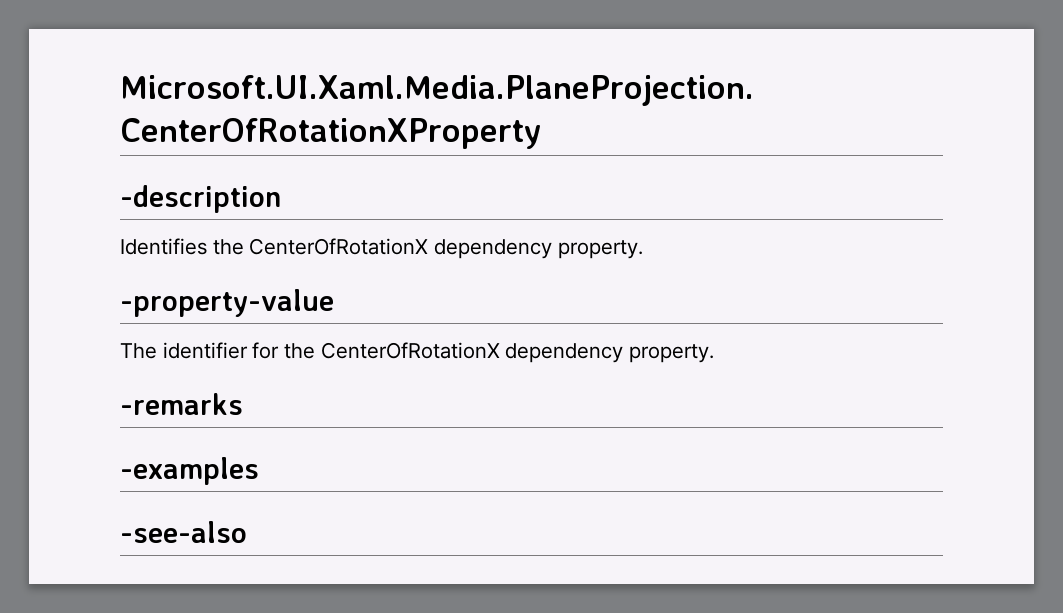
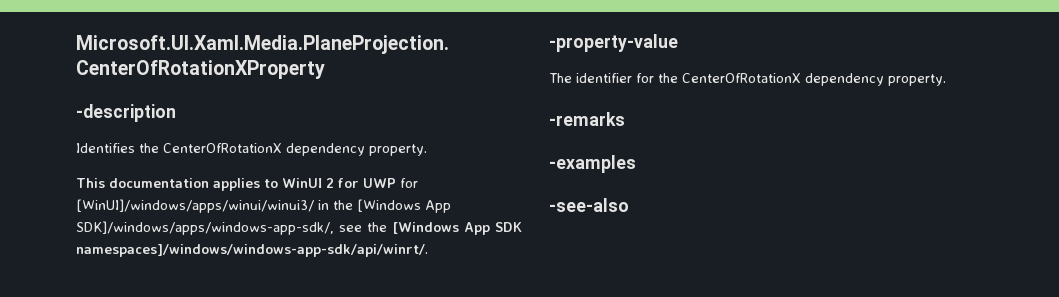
+ This documentation applies to WinUI 2 for UWP for [WinUI]/windows/apps/winui/winui3/ in the [Windows App SDK]/windows/apps/windows-app-sdk/, see the [Windows App SDK namespaces]/windows/windows-app-sdk/api/winrt/.

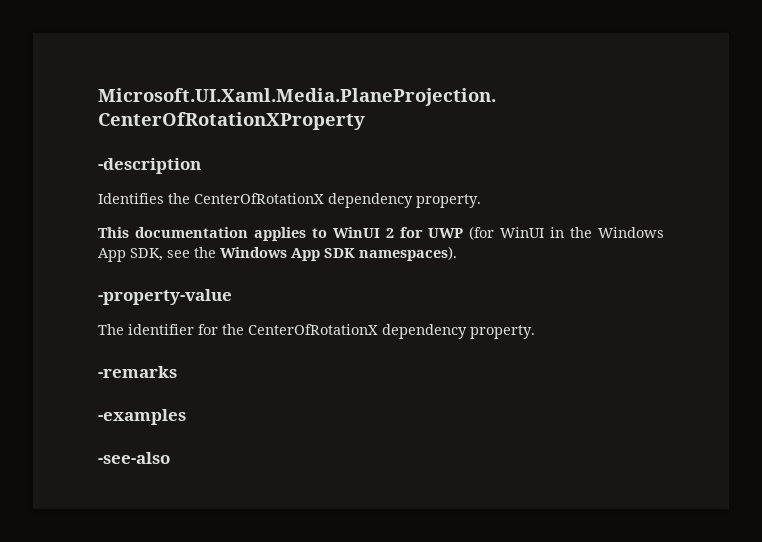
- This documentation applies to WinUI 2 for UWP for [WinUI]/windows/apps/winui/winui3/ in the [Windows App SDK]/windows/apps/windows-app-sdk/, see the [Windows App SDK namespaces]/windows/windows-app-sdk/api/winrt/.
+ This documentation applies to WinUI 2 for UWP (for WinUI in the Windows App SDK, see the Windows App SDK namespaces).

